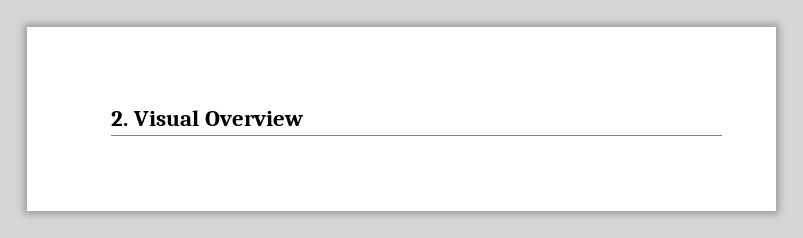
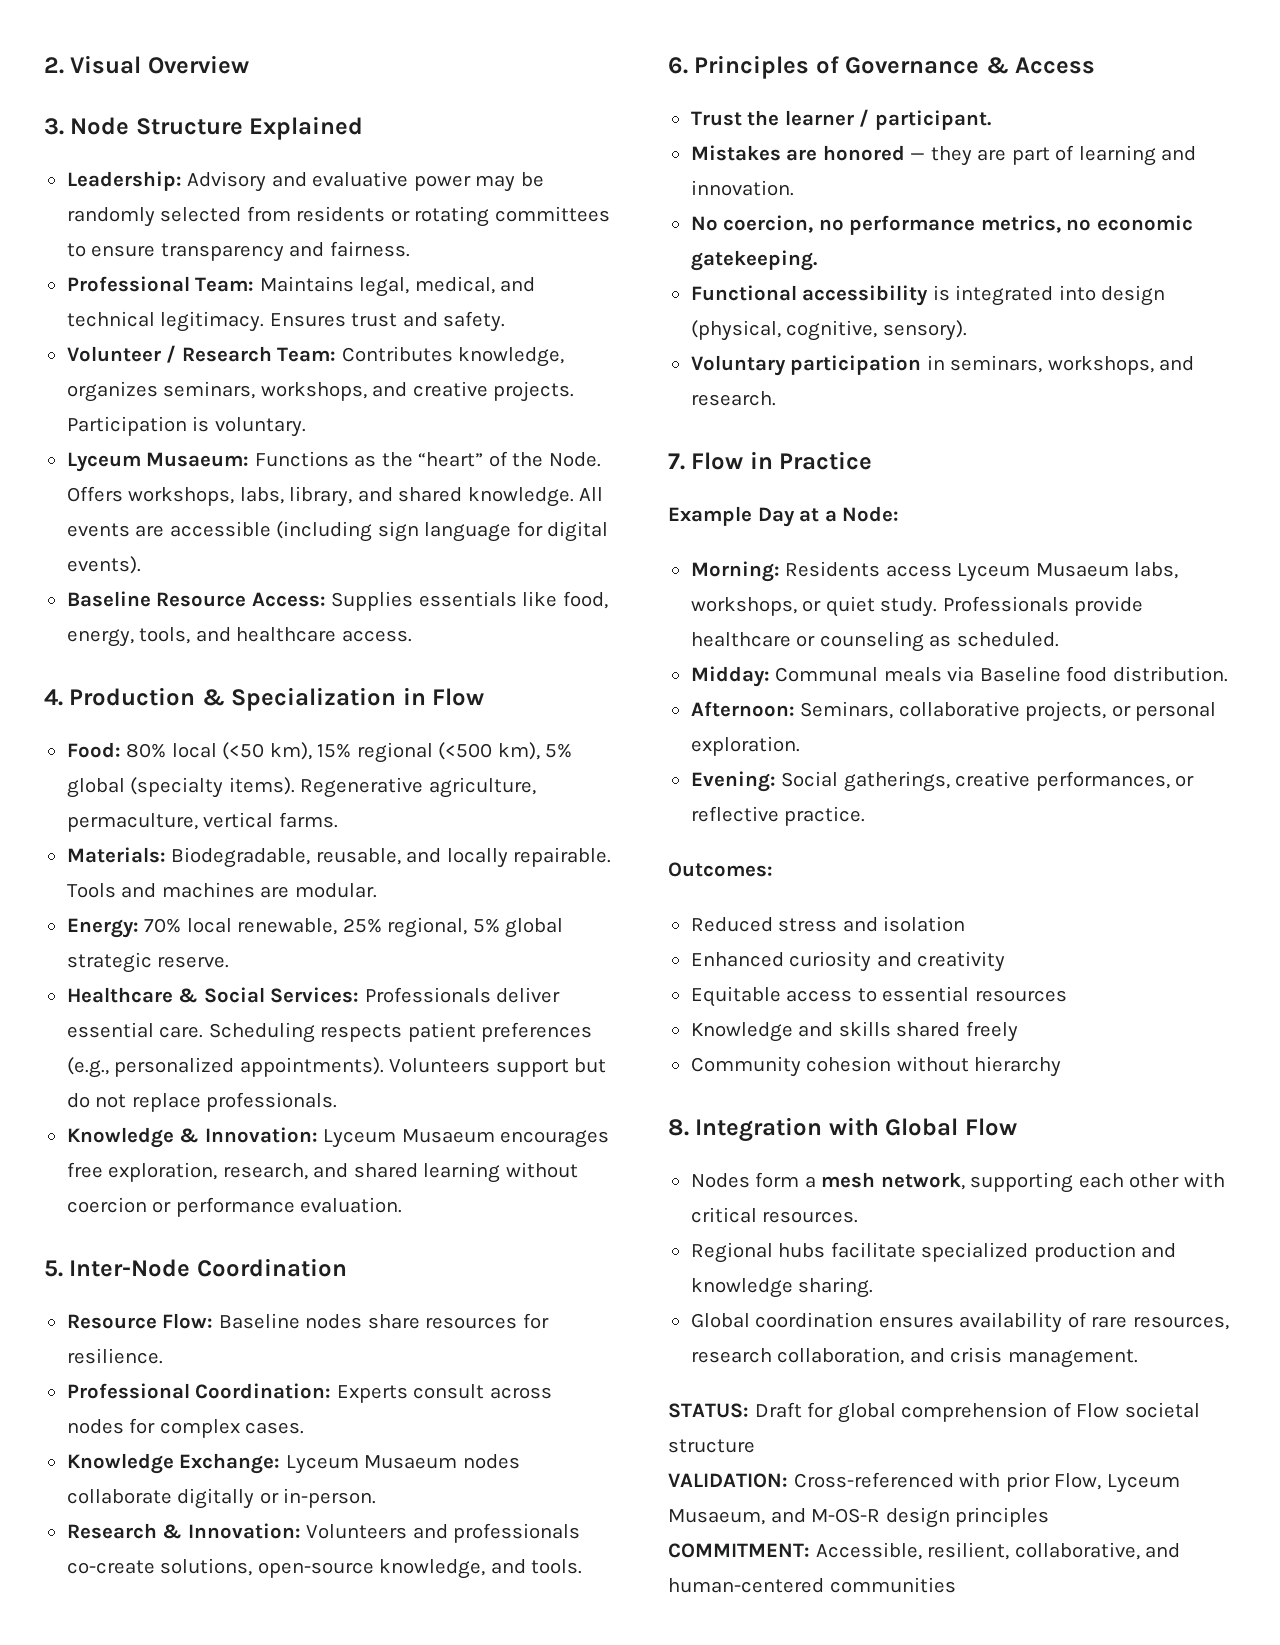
+ 3. Node Structure Explained
+ Leadership: Advisory and evaluative power may be randomly selected from residents or rotating committees to ensure transparency and fairness.
+ Professional Team: Maintains legal, medical, and technical legitimacy. Ensures trust and safety.
+ Volunteer / Research Team: Contributes knowledge, organizes seminars, workshops, and creative projects. Participation is voluntary.
+ Lyceum Musaeum: Functions as the “heart” of the Node. Offers workshops, labs, library, and shared knowledge. All events are accessible (including sign language for digital events).
+ Baseline Resource Access: Supplies essentials like food, energy, tools, and healthcare access.
+ 4. Production & Specialization in Flow
+ Food: 80% local (<50 km), 15% regional (<500 km), 5% global (specialty items). Regenerative agriculture, permaculture, vertical farms.
+ Materials: Biodegradable, reusable, and locally repairable. Tools and machines are modular.
+ Energy: 70% local renewable, 25% regional, 5% global strategic reserve.
+ Healthcare & Social Services: Professionals deliver essential care. Scheduling respects patient preferences (e.g., personalized appointments). Volunteers support but do not replace professionals.
+ Knowledge & Innovation: Lyceum Musaeum encourages free exploration, research, and shared learning without coercion or performance evaluation.
+ 5. Inter-Node Coordination
+ Resource Flow: Baseline nodes share resources for resilience.
+ Professional Coordination: Experts consult across nodes for complex cases.
+ Knowledge Exchange: Lyceum Musaeum nodes collaborate digitally or in-person.
+ Research & Innovation: Volunteers and professionals co-create solutions, open-source knowledge, and tools.
+ 6. Principles of Governance & Access
+ Trust the learner / participant.
+ Mistakes are honored — they are part of learning and innovation.
+ No coercion, no performance metrics, no economic gatekeeping.
+ Functional accessibility is integrated into design (physical, cognitive, sensory).
+ Voluntary participation in seminars, workshops, and research.
+ 7. Flow in Practice
+ Example Day at a Node:
+ Morning: Residents access Lyceum Musaeum labs, workshops, or quiet study. Professionals provide healthcare or counseling as scheduled.
+ Midday: Communal meals via Baseline food distribution.
+ Afternoon: Seminars, collaborative projects, or personal exploration.
+ Evening: Social gatherings, creative performances, or reflective practice.
+ Outcomes:
+ Reduced stress and isolation
+ Enhanced curiosity and creativity
+ Equitable access to essential resources
+ Knowledge and skills shared freely
+ Community cohesion without hierarchy
+ 8. Integration with Global Flow
+ Nodes form a mesh network, supporting each other with critical resources.
+ Regional hubs facilitate specialized production and knowledge sharing.
+ Global coordination ensures availability of rare resources, research collaboration, and crisis management.
+ STATUS: Draft for global comprehension of Flow societal structure
+ VALIDATION: Cross-referenced with prior Flow, Lyceum Musaeum, and M-OS-R design principles
+ COMMITMENT: Accessible, resilient, collaborative, and human-centered communities

